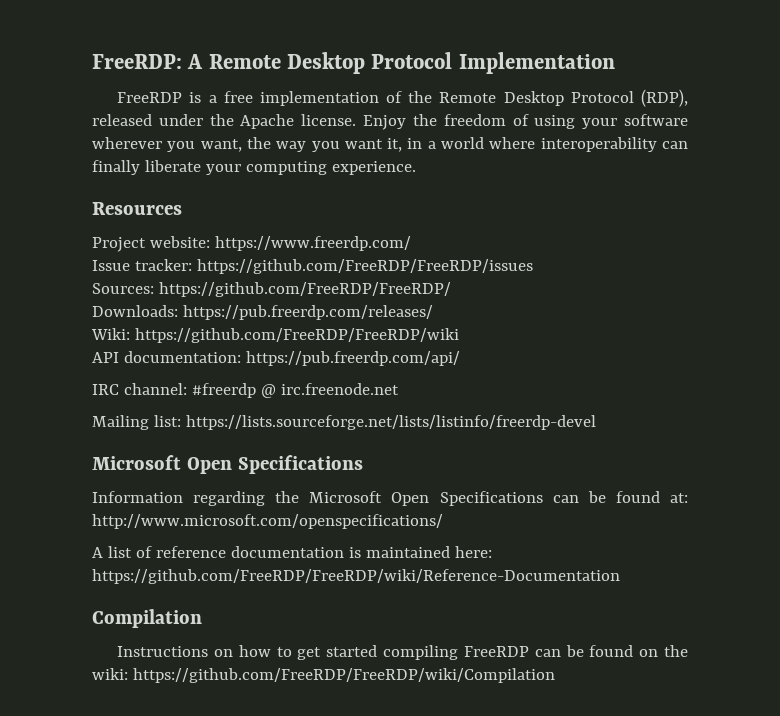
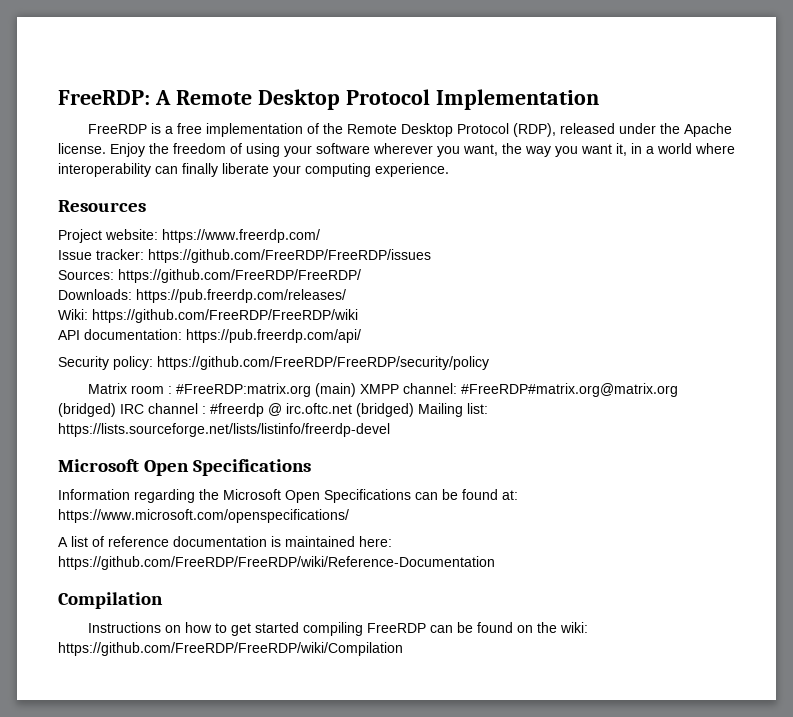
- IRC channel: #freerdp @ irc.freenode.net
- Mailing list: https://lists.sourceforge.net/lists/listinfo/freerdp-devel
+ Security policy: https://github.com/FreeRDP/FreeRDP/security/policy
+ Matrix room : #FreeRDP:matrix.org (main) XMPP channel: #FreeRDP#matrix.org@matrix.org (bridged) IRC channel : #freerdp @ irc.oftc.net (bridged) Mailing list: https://lists.sourceforge.net/lists/listinfo/freerdp-devel
- Information regarding the Microsoft Open Specifications can be found at: http://www.microsoft.com/openspecifications/
+ Information regarding the Microsoft Open Specifications can be found at: https://www.microsoft.com/openspecifications/

